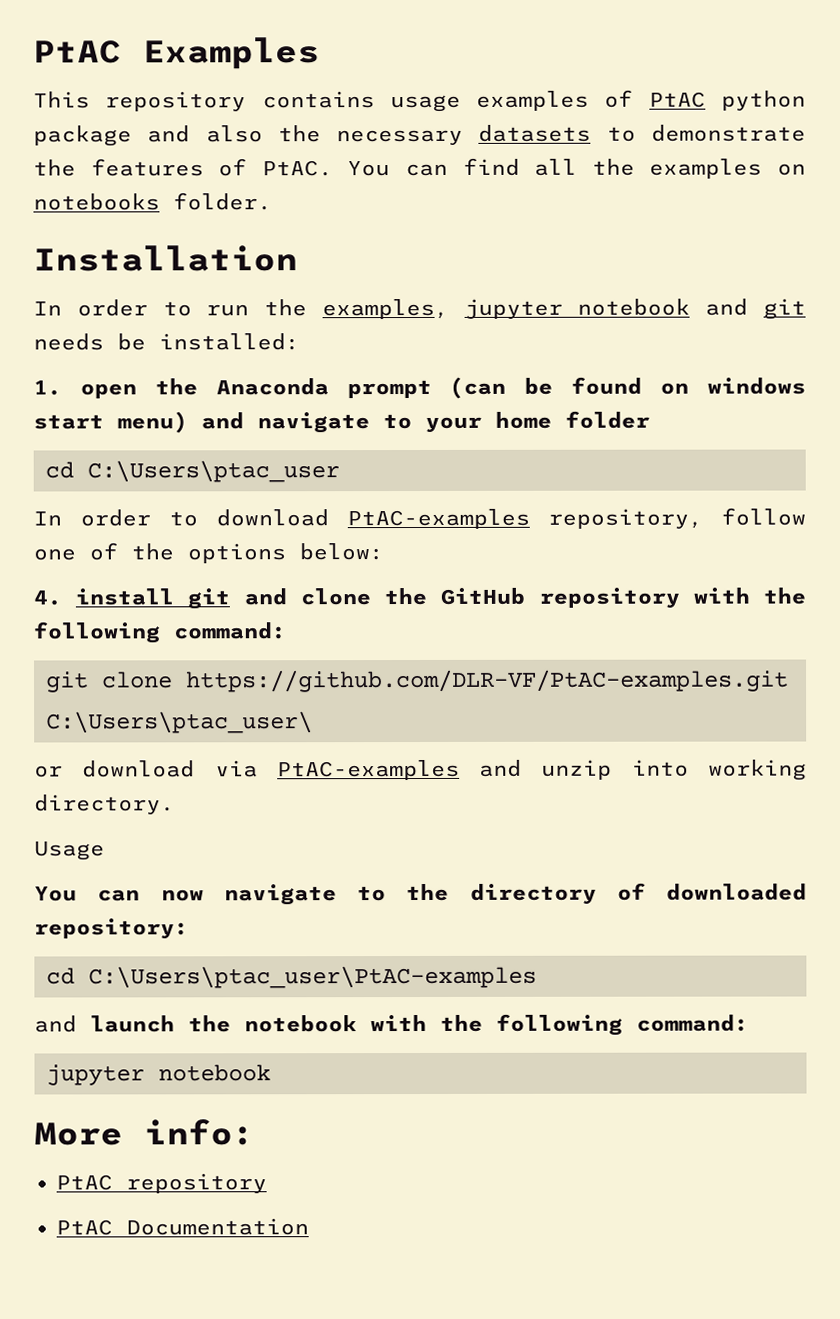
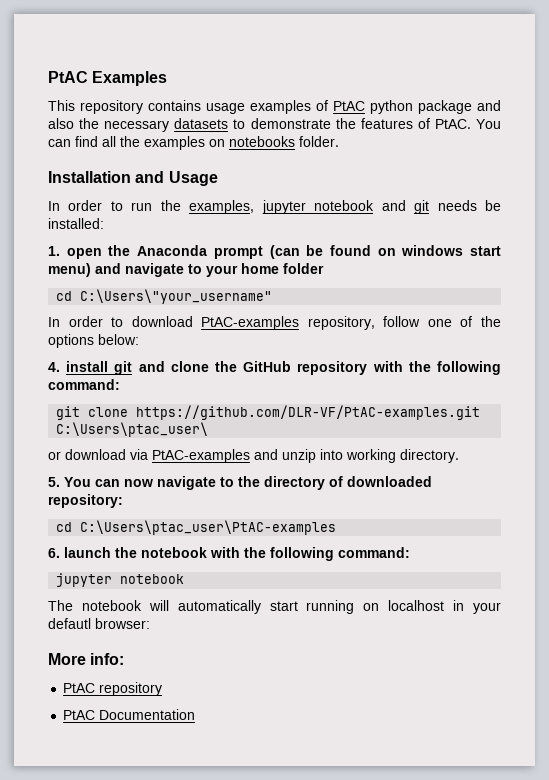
- Installation
+ Installation and Usage
- cd C:\Users\ptac_user
+ cd C:\Users\"your_username"
- Usage
- You can now navigate to the directory of downloaded repository:
+ 5. You can now navigate to the directory of downloaded repository:
- and launch the notebook with the following command:
+ 6. launch the notebook with the following command:
+ The notebook will automatically start running on localhost in your defautl browser:

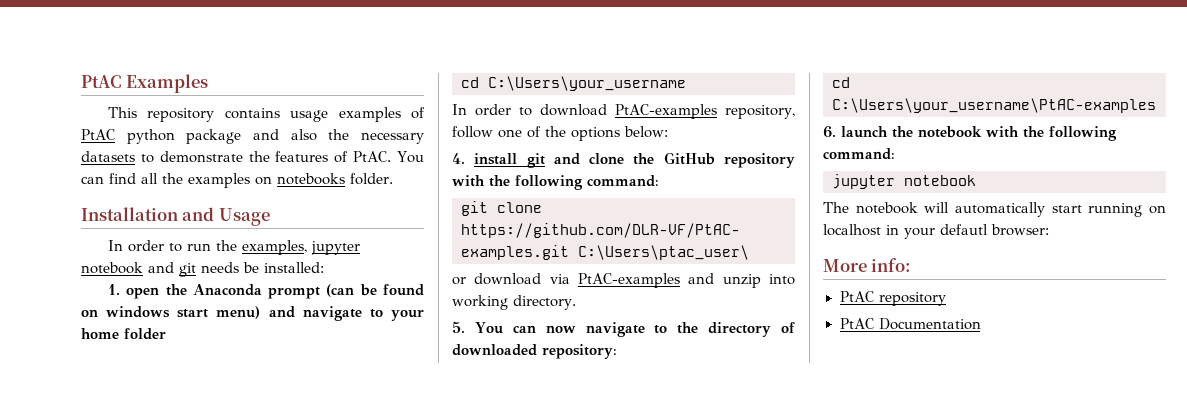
- cd C:\Users\"your_username"
+ cd C:\Users\your_username
- cd C:\Users\ptac_user\PtAC-examples
+ cd C:\Users\your_username\PtAC-examples

